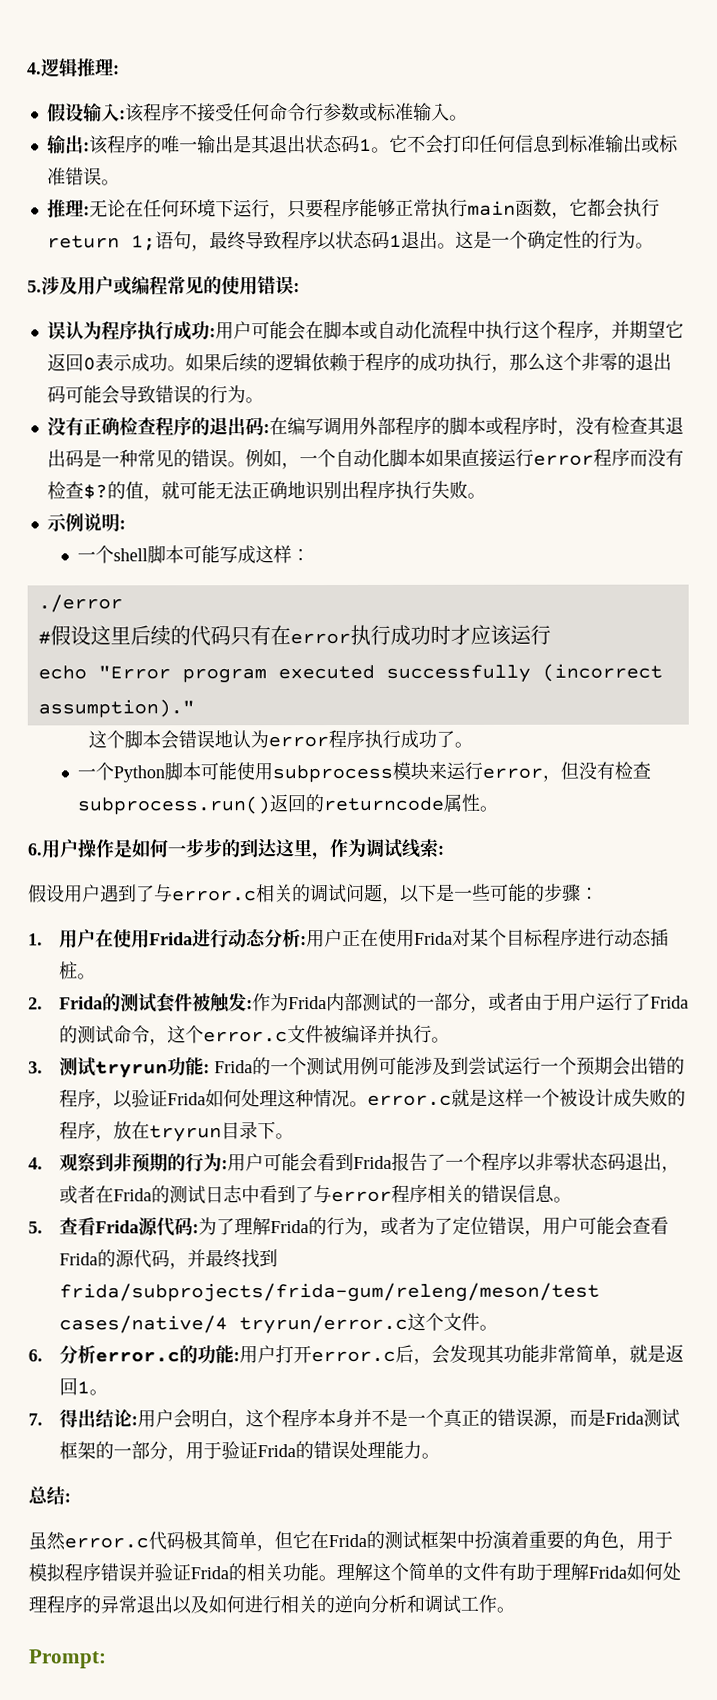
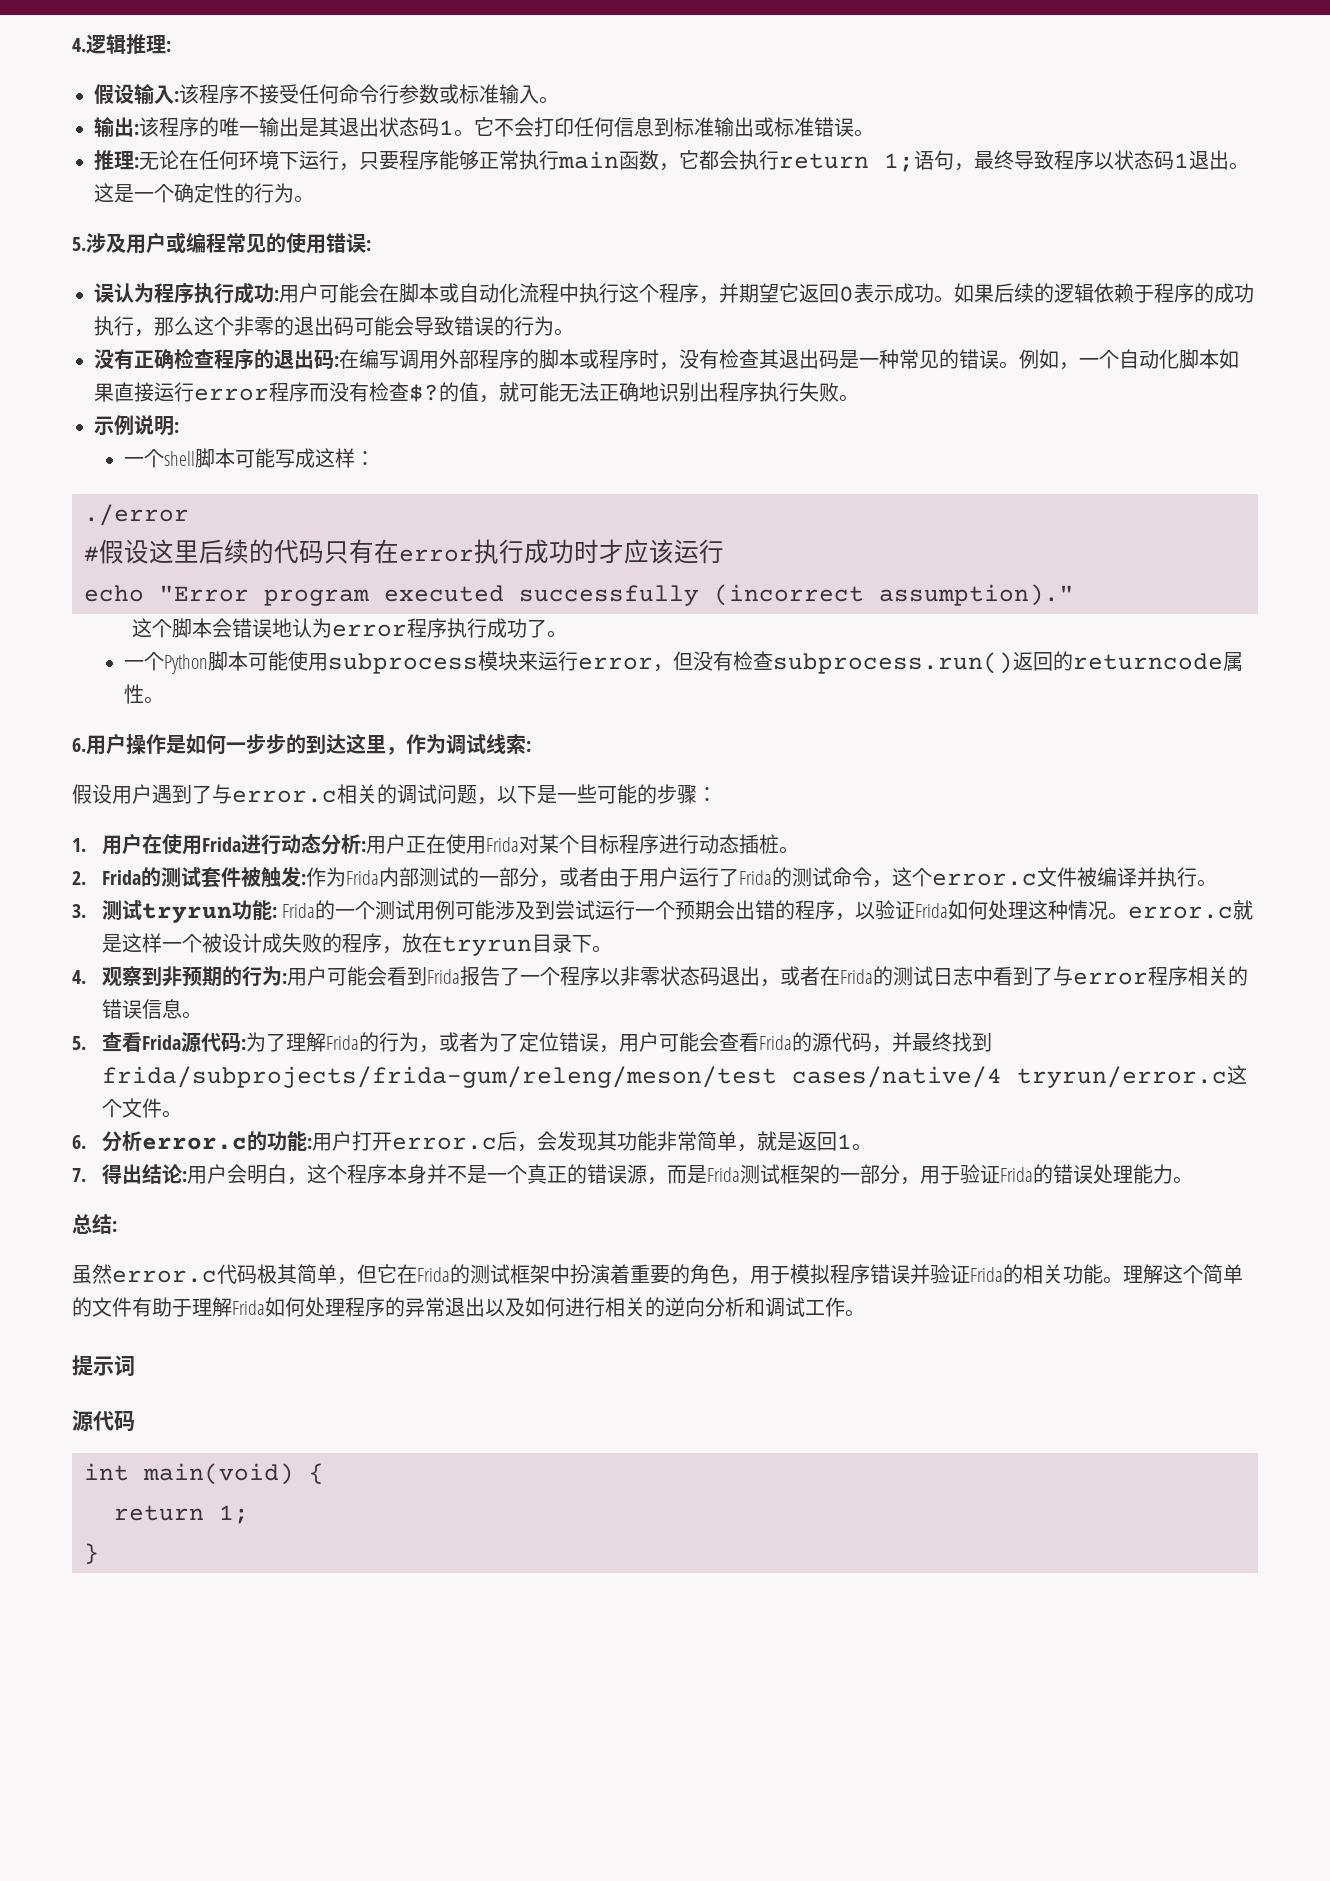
- Prompt:
+ 提示词
+ 源代码
+ int main(void) {
+ return 1;
+ }

